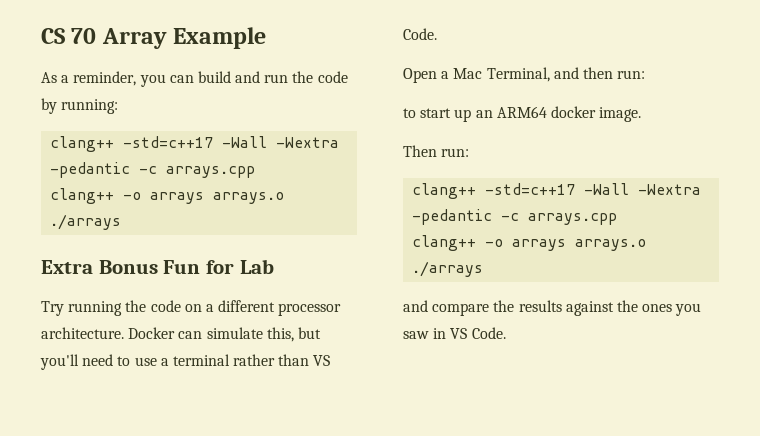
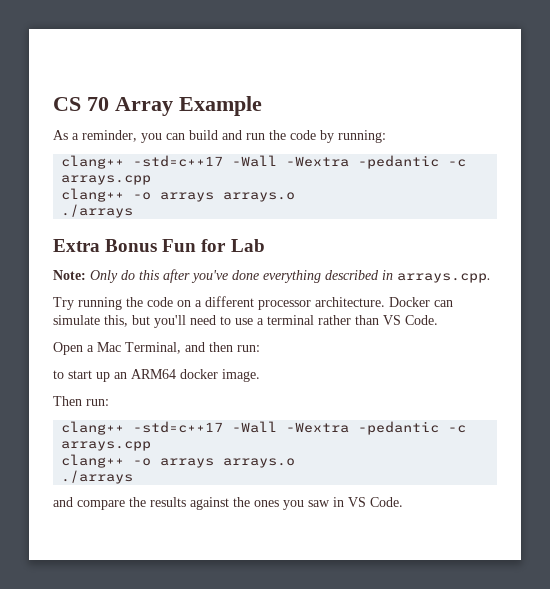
+ Note: Only do this after you've done everything described in arrays.cpp.

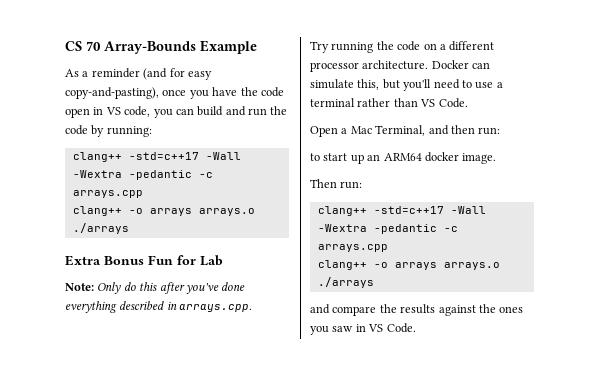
- CS 70 Array Example
+ CS 70 Array-Bounds Example
- As a reminder, you can build and run the code by running:
+ As a reminder (and for easy copy-and-pasting), once you have the code open in VS code, you can build and run the code by running:

